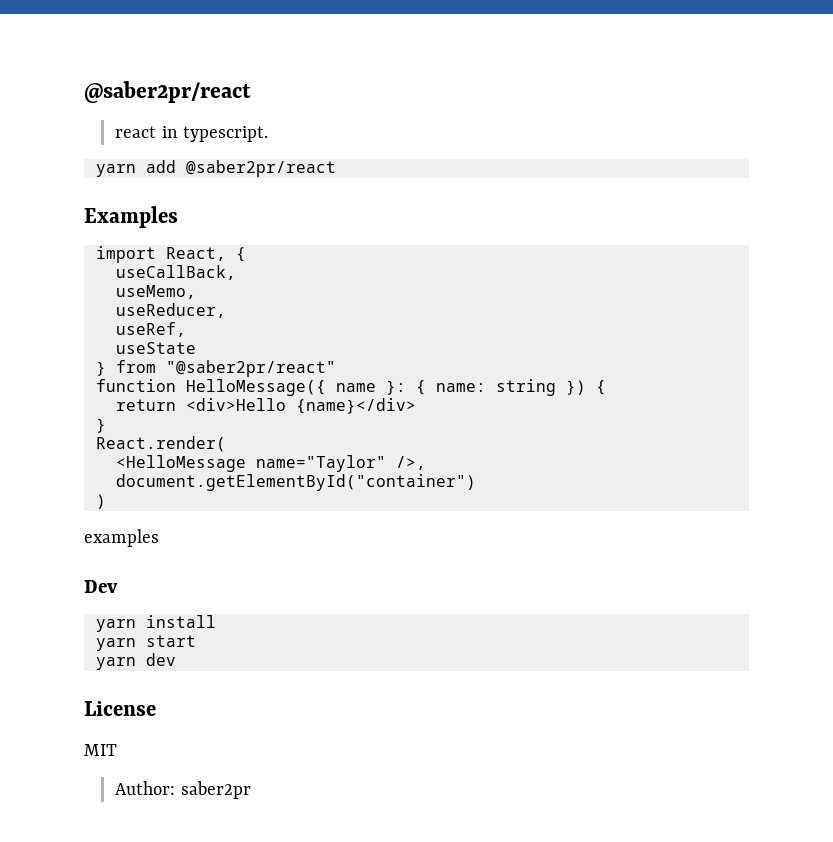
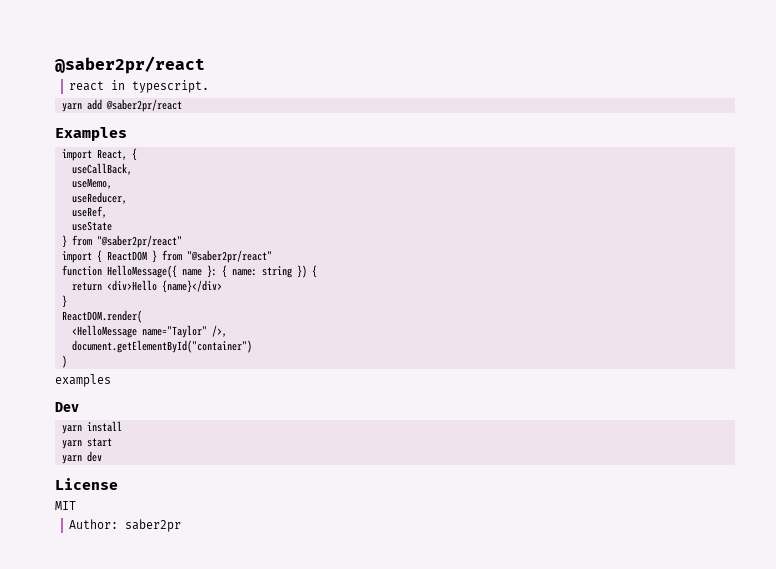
+ import { ReactDOM } from "@saber2pr/react"
- React.render(
+ ReactDOM.render(

